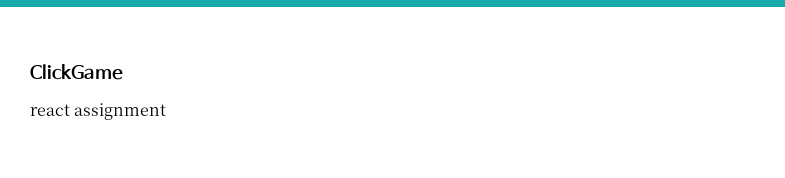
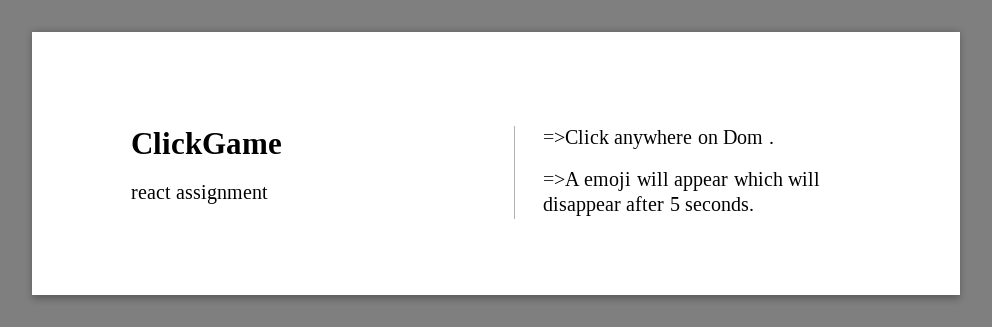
+ =>Click anywhere on Dom .
+ =>A emoji will appear which will disappear after 5 seconds.

